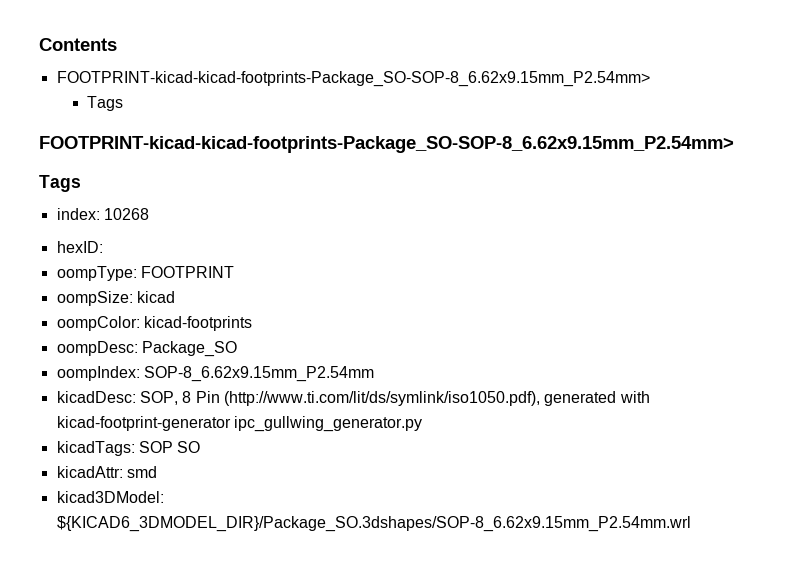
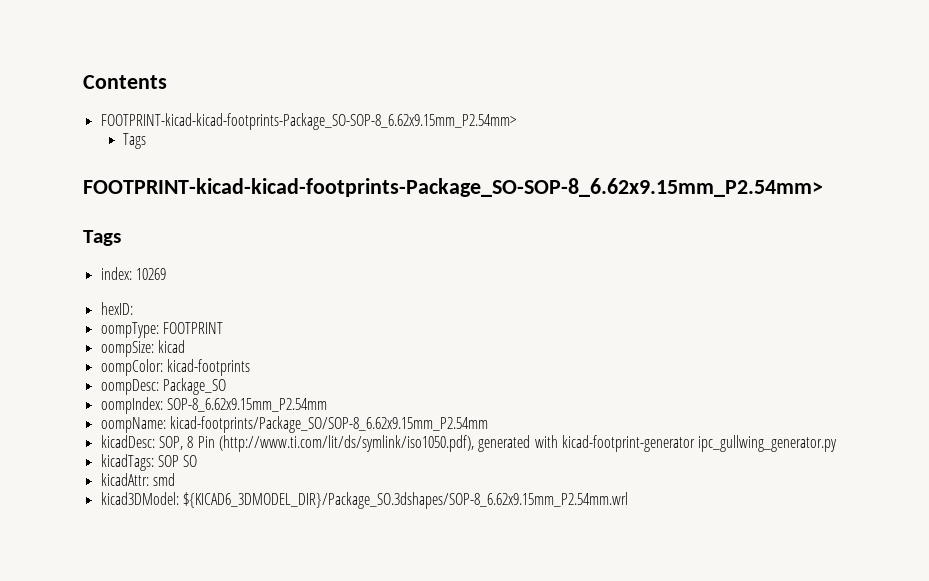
- index: 10268
+ index: 10269
+ oompName: kicad-footprints/Package_SO/SOP-8_6.62x9.15mm_P2.54mm

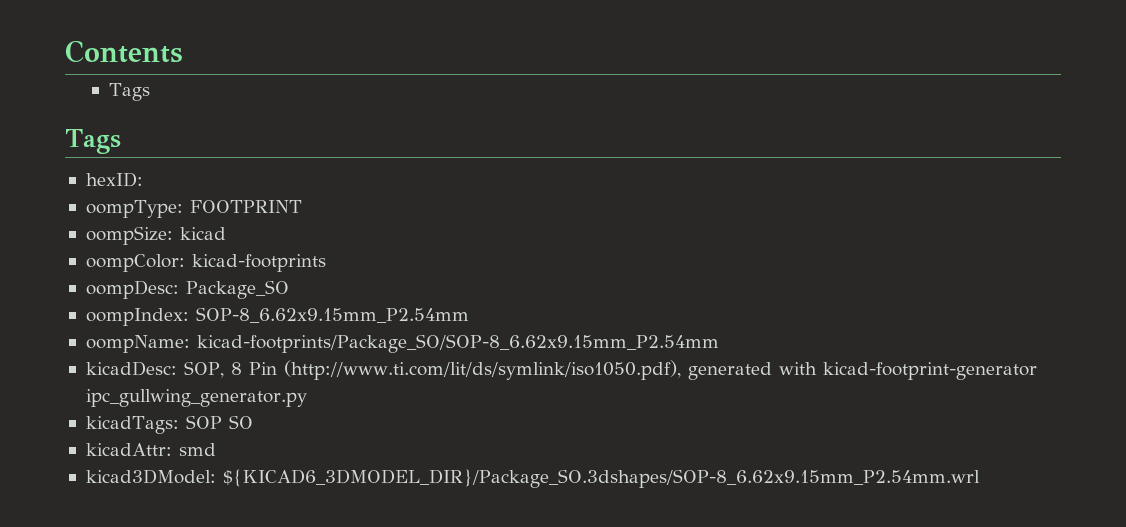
  Contents
- FOOTPRINT-kicad-kicad-footprints-Package_SO-SOP-8_6.62x9.15mm_P2.54mm>
  Tags
- FOOTPRINT-kicad-kicad-footprints-Package_SO-SOP-8_6.62x9.15mm_P2.54mm>
  Tags
- index: 10269

